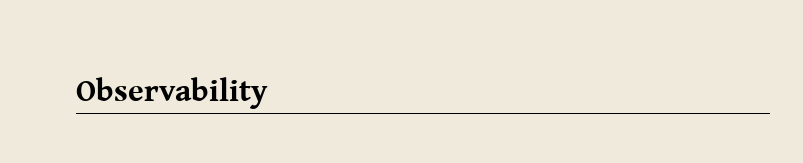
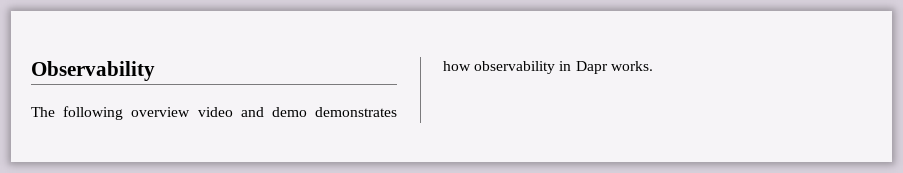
+ The following overview video and demo demonstrates how observability in Dapr works.

